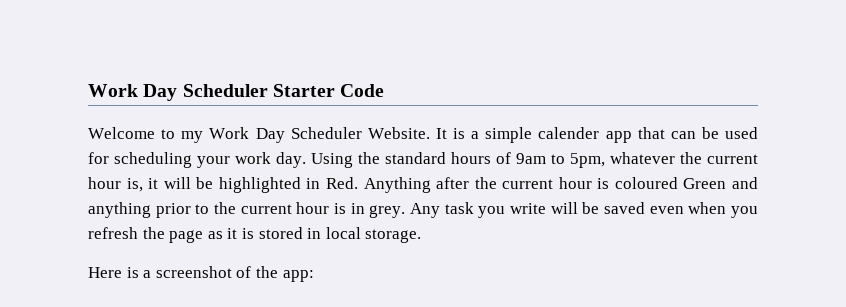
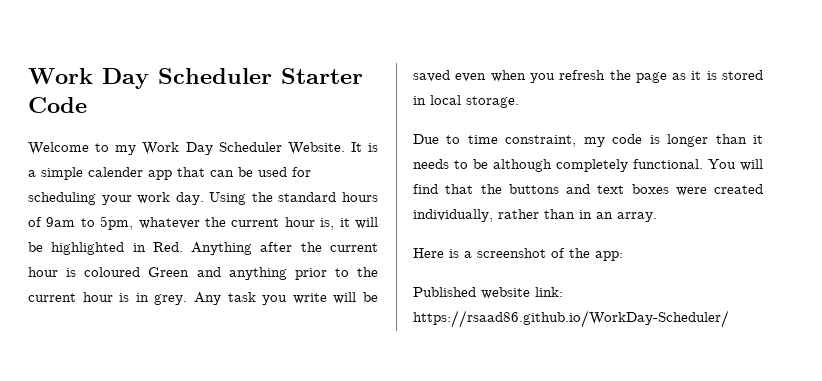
+ Due to time constraint, my code is longer than it needs to be although completely functional. You will find that the buttons and text boxes were created individually, rather than in an array.
+ Published website link: https://rsaad86.github.io/WorkDay-Scheduler/

